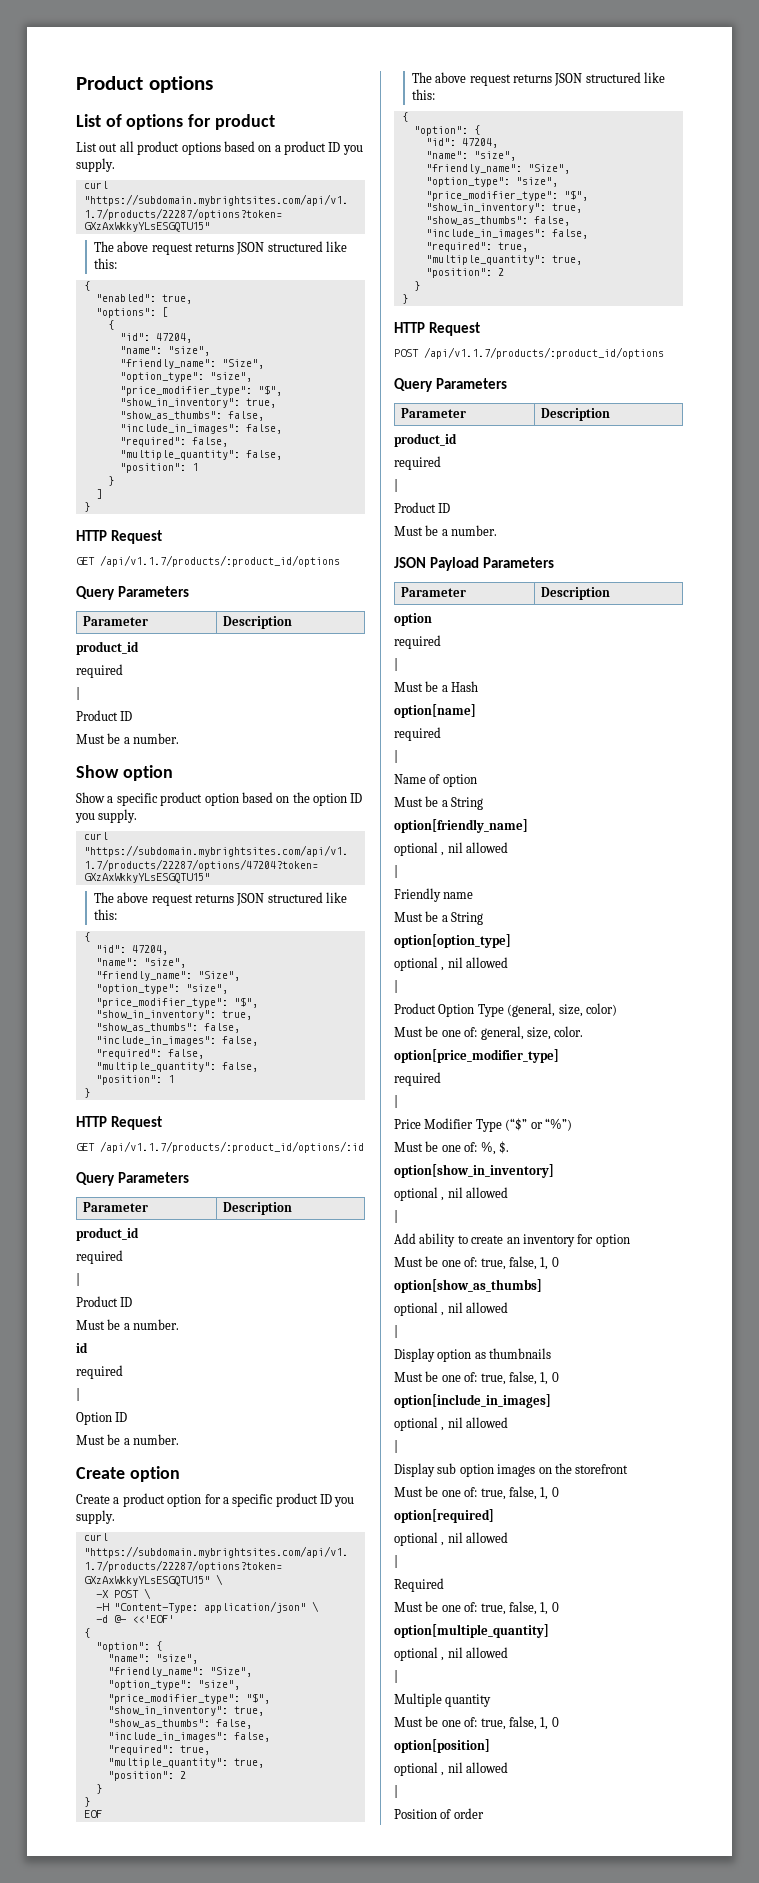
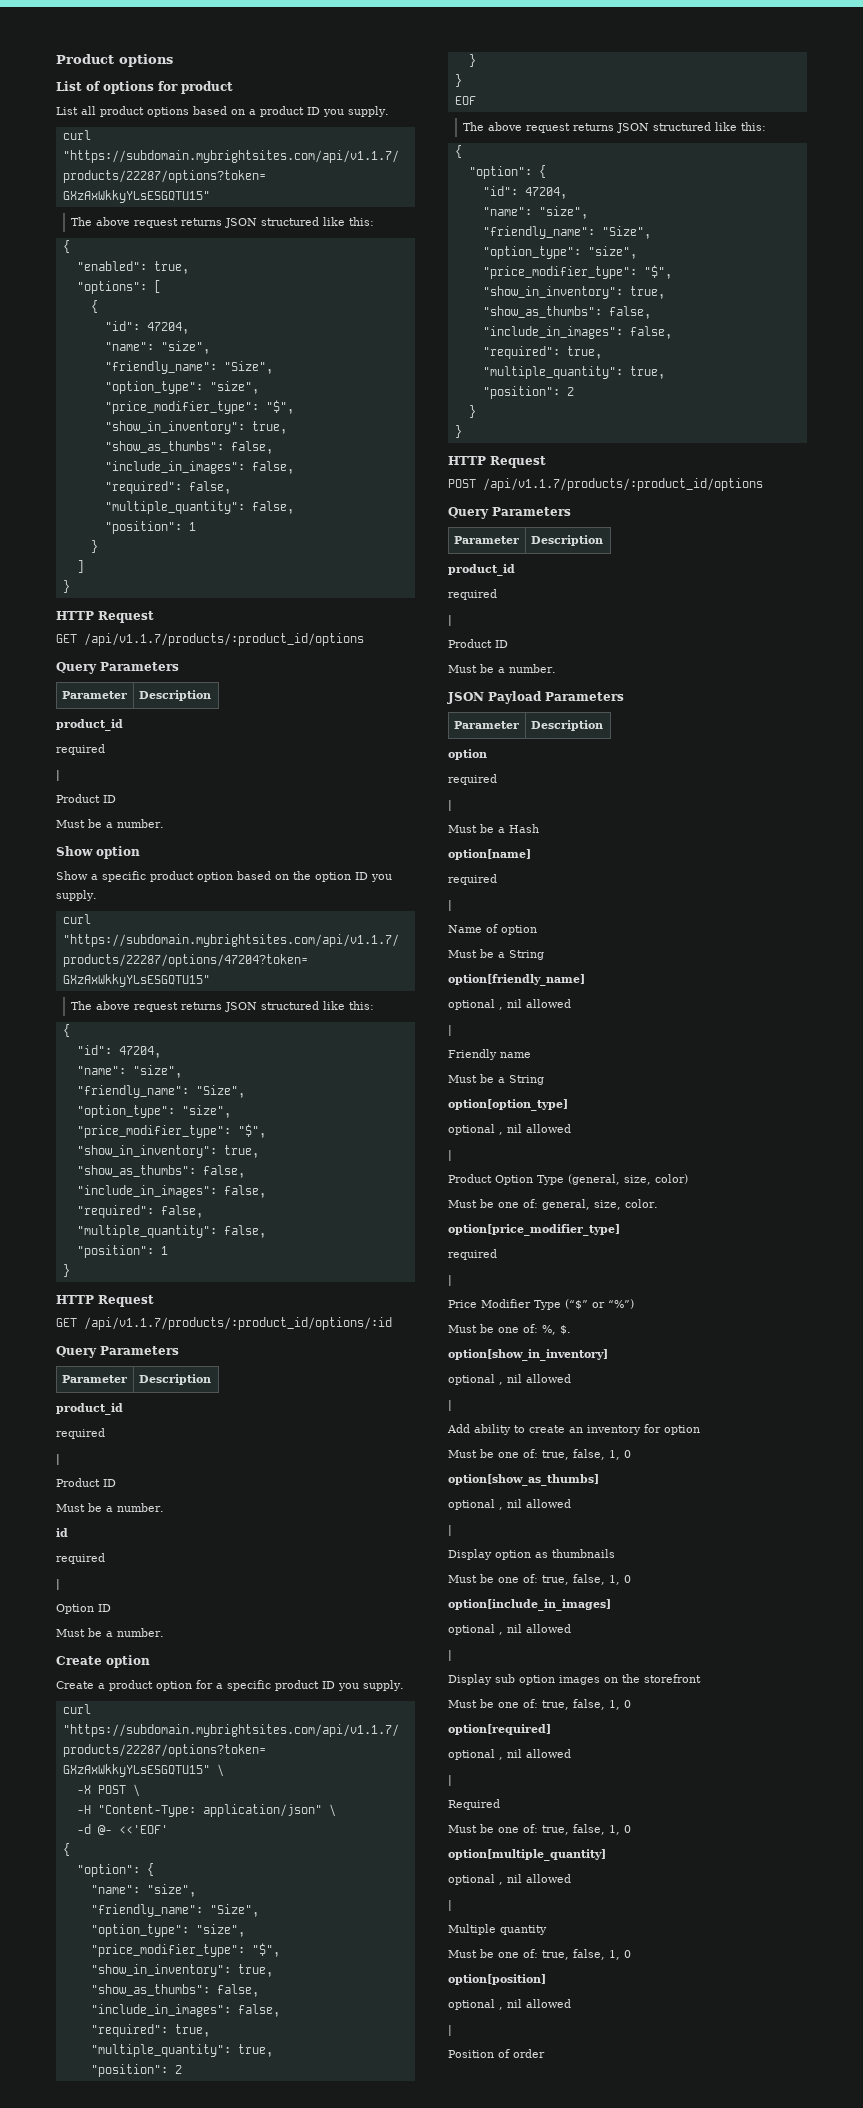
- List out all product options based on a product ID you supply.
+ List all product options based on a product ID you supply.

